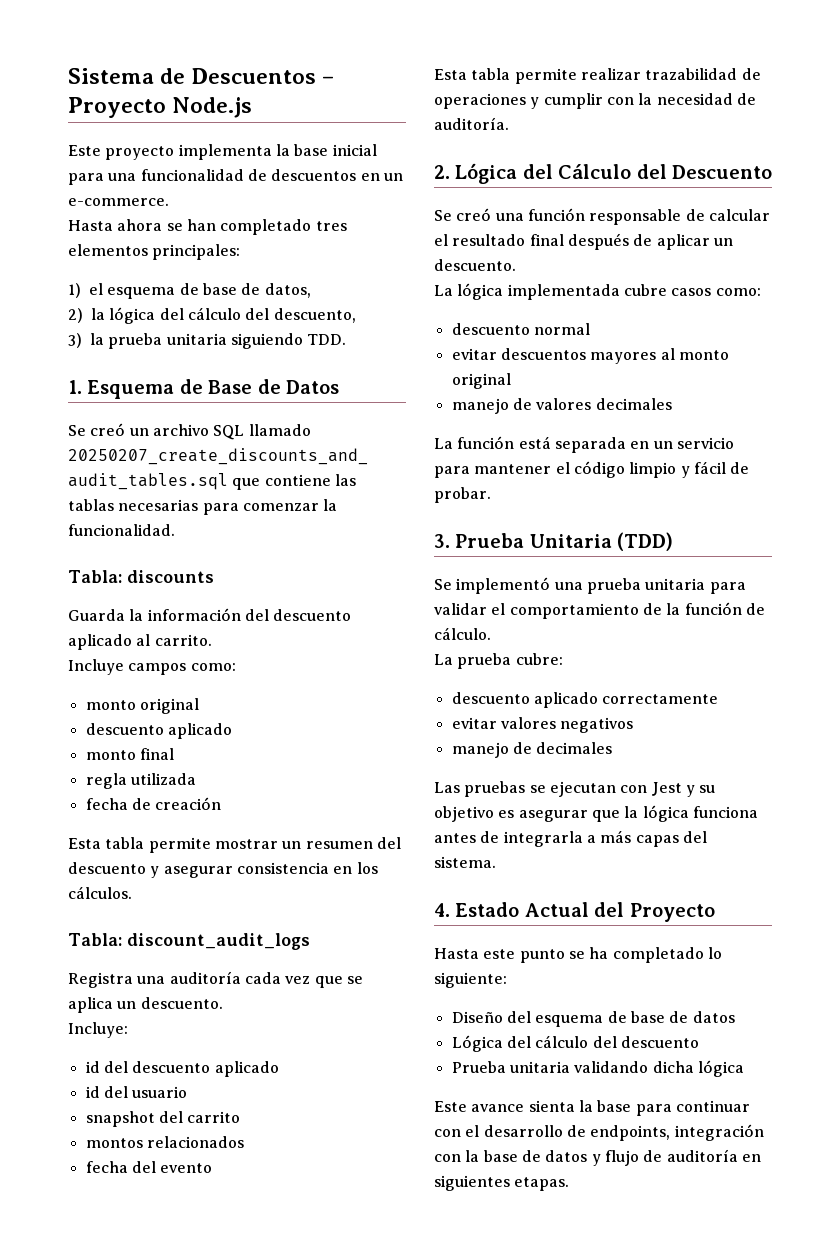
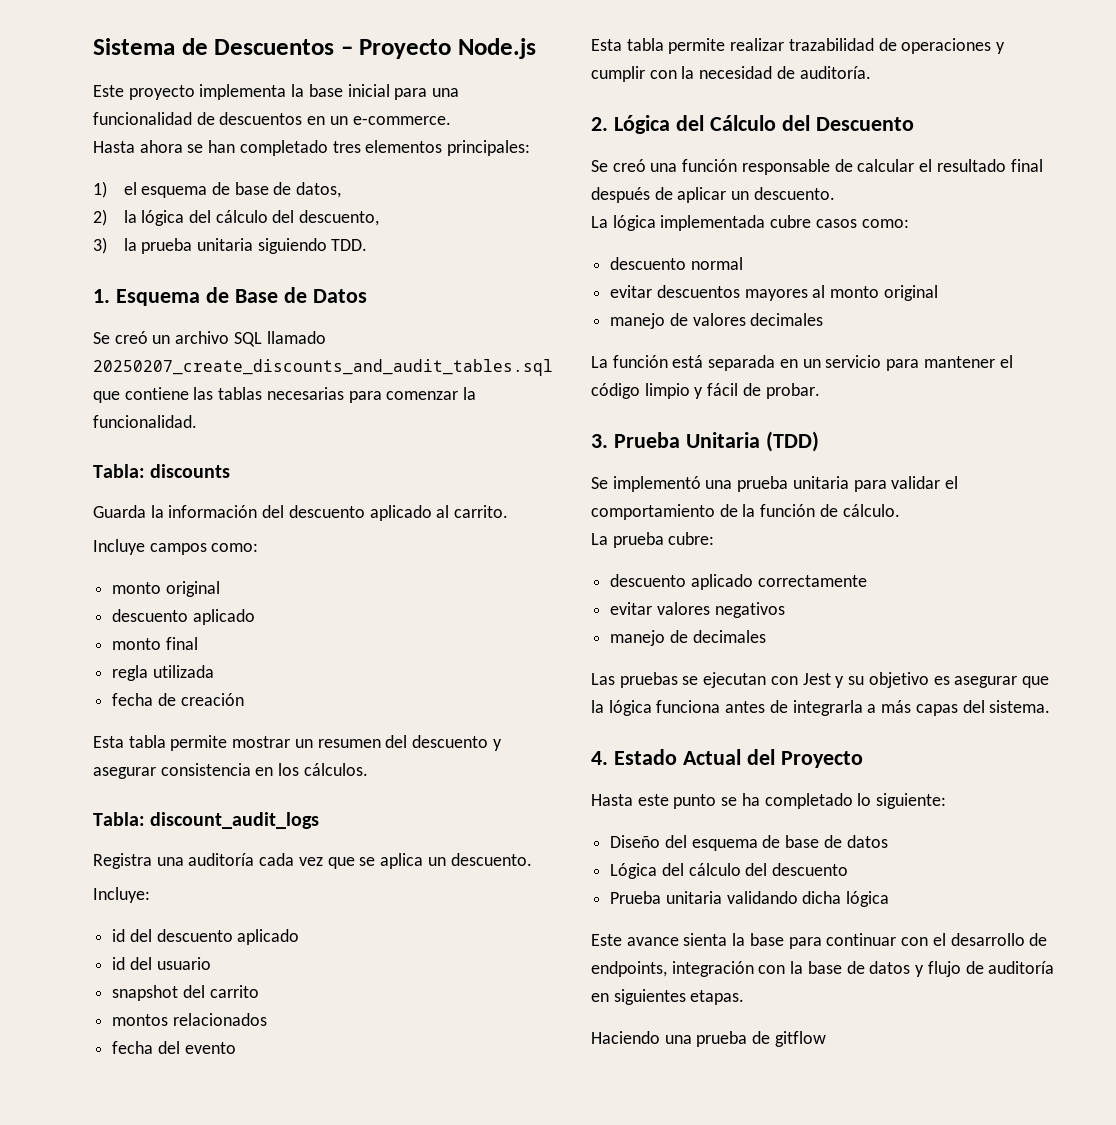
+ Haciendo una prueba de gitflow

